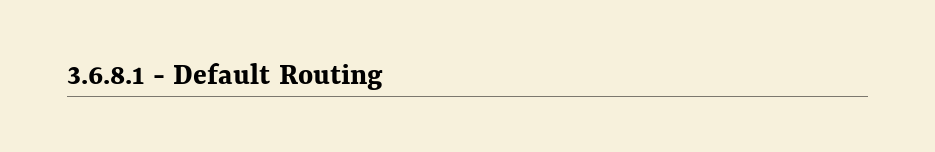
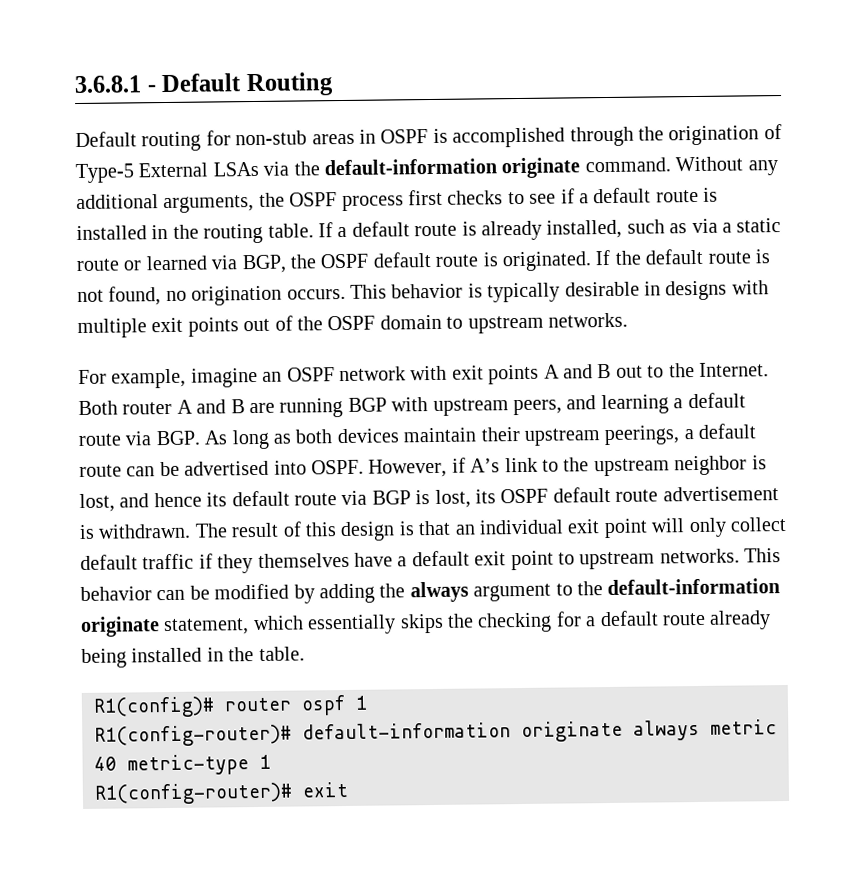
+ Default routing for non-stub areas in OSPF is accomplished through the origination of Type-5 External LSAs via the default-information originate command. Without any additional arguments, the OSPF process first checks to see if a default route is installed in the routing table. If a default route is already installed, such as via a static route or learned via BGP, the OSPF default route is originated. If the default route is not found, no origination occurs. This behavior is typically desirable in designs with multiple exit points out of the OSPF domain to upstream networks.
+ For example, imagine an OSPF network with exit points A and B out to the Internet. Both router A and B are running BGP with upstream peers, and learning a default route via BGP. As long as both devices maintain their upstream peerings, a default route can be advertised into OSPF. However, if A’s link to the upstream neighbor is lost, and hence its default route via BGP is lost, its OSPF default route advertisement is withdrawn. The result of this design is that an individual exit point will only collect default traffic if they themselves have a default exit point to upstream networks. This behavior can be modified by adding the always argument to the default-information originate statement, which essentially skips the checking for a default route already being installed in the table.
+ R1(config)# router ospf 1
+ R1(config-router)# default-information originate always metric 40 metric-type 1
+ R1(config-router)# exit

